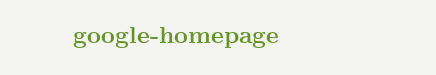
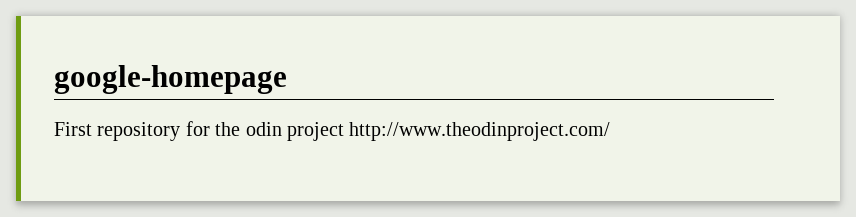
+ First repository for the odin project http://www.theodinproject.com/

